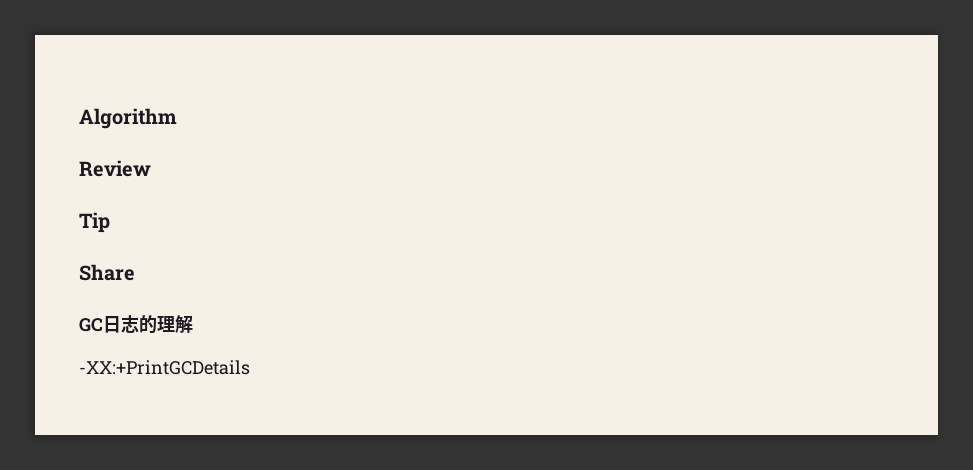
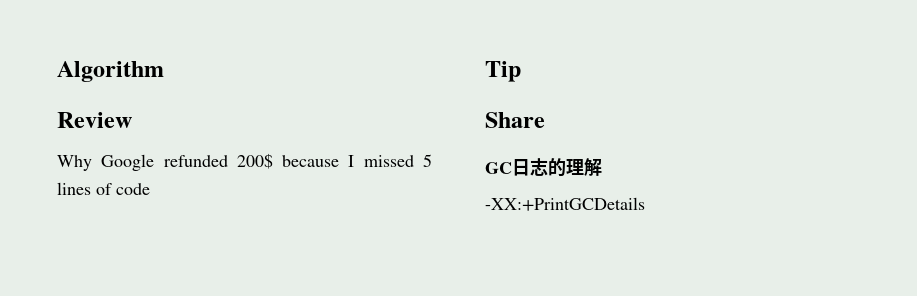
+ Why Google refunded 200$ because I missed 5 lines of code

